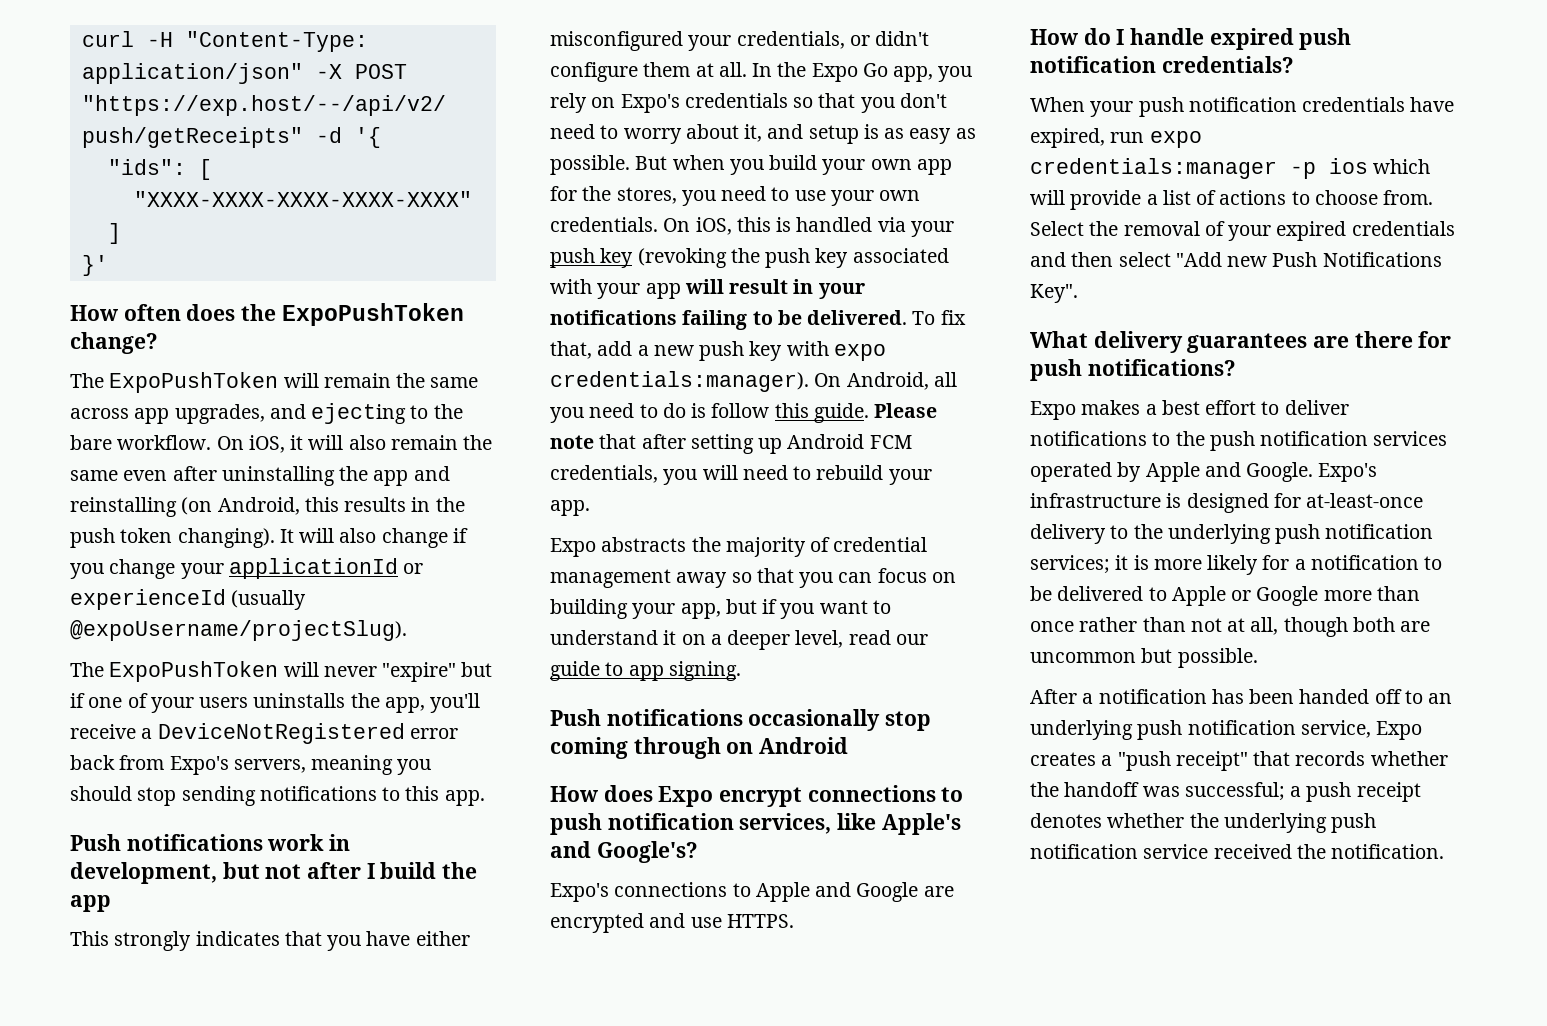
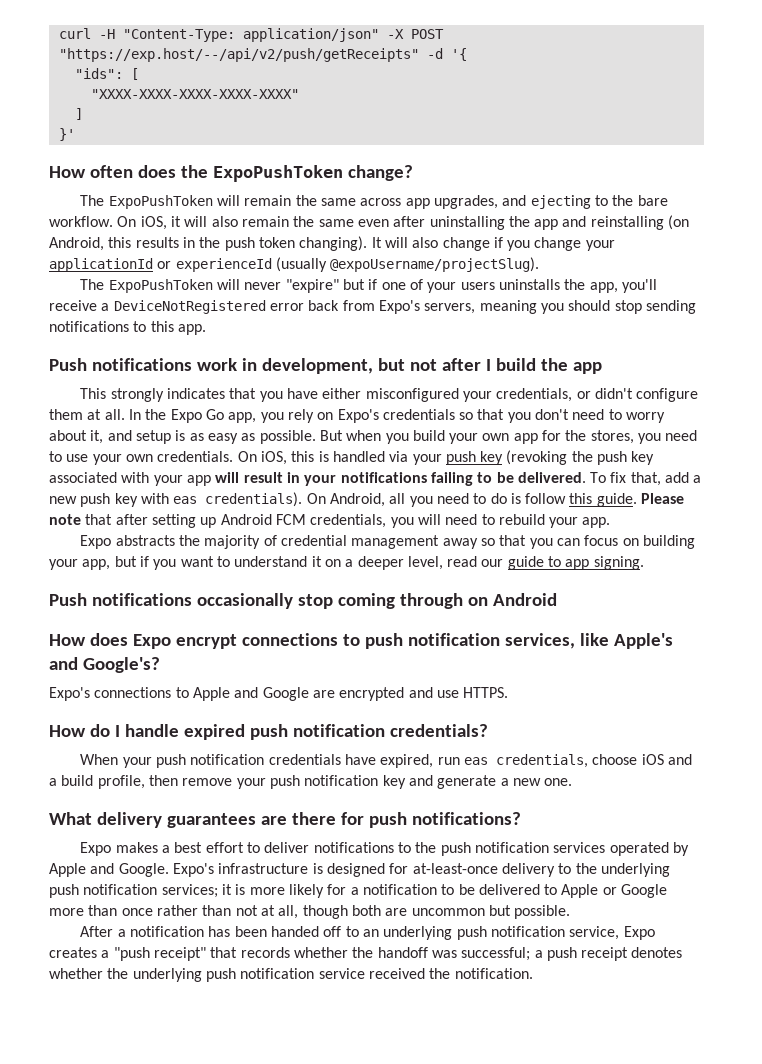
- To fix that, add a new push key with expo credentials:manager).
+ To fix that, add a new push key with eas credentials).
- When your push notification credentials have expired, run expo credentials:manager -p ios which will provide a list of actions to choose from. Select the removal of your expired credentials and then select "Add new Push Notifications Key".
+ When your push notification credentials have expired, run eas credentials, choose iOS and a build profile, then remove your push notification key and generate a new one.

